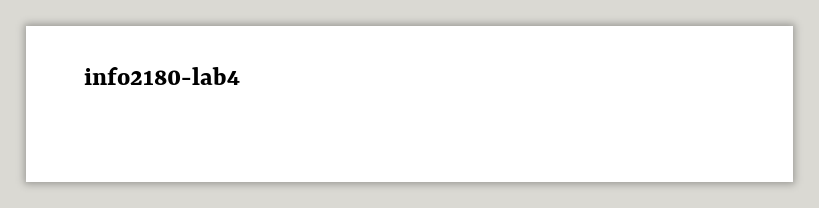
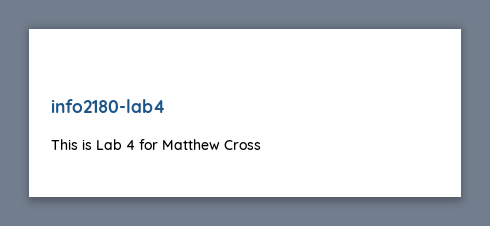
+ This is Lab 4 for Matthew Cross

